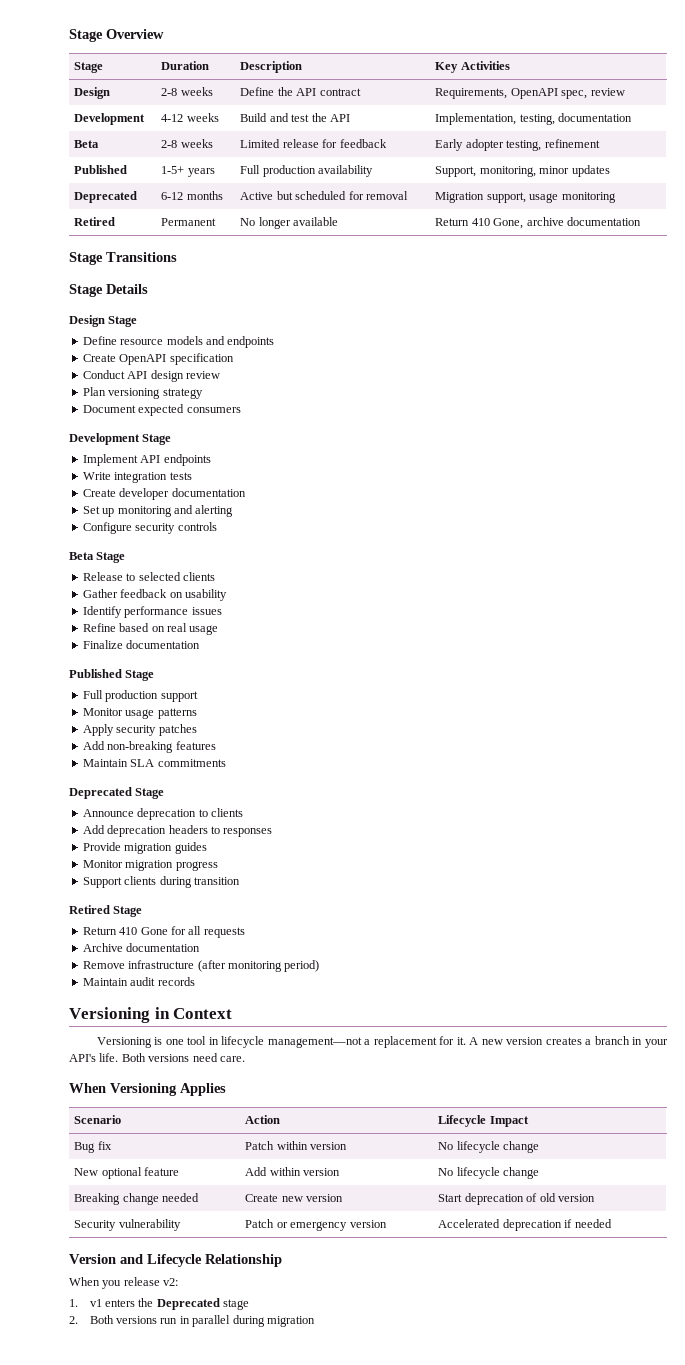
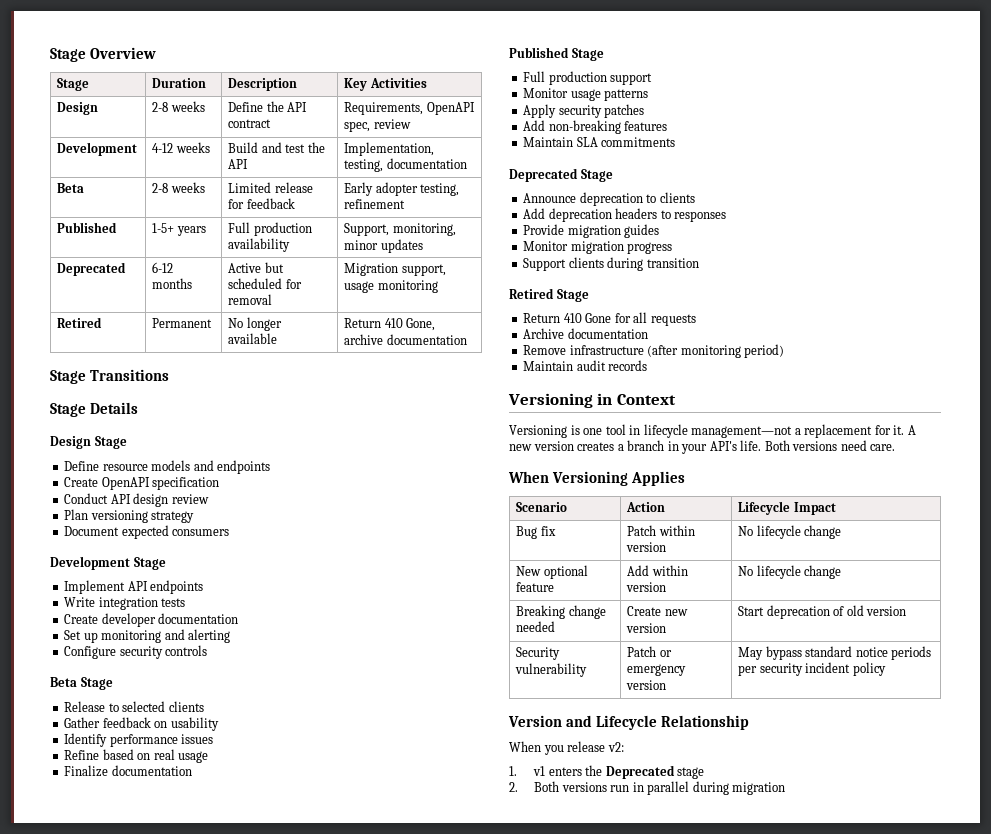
- Security vulnerability | Patch or emergency version | Accelerated deprecation if needed
+ Security vulnerability | Patch or emergency version | May bypass standard notice periods per security incident policy

